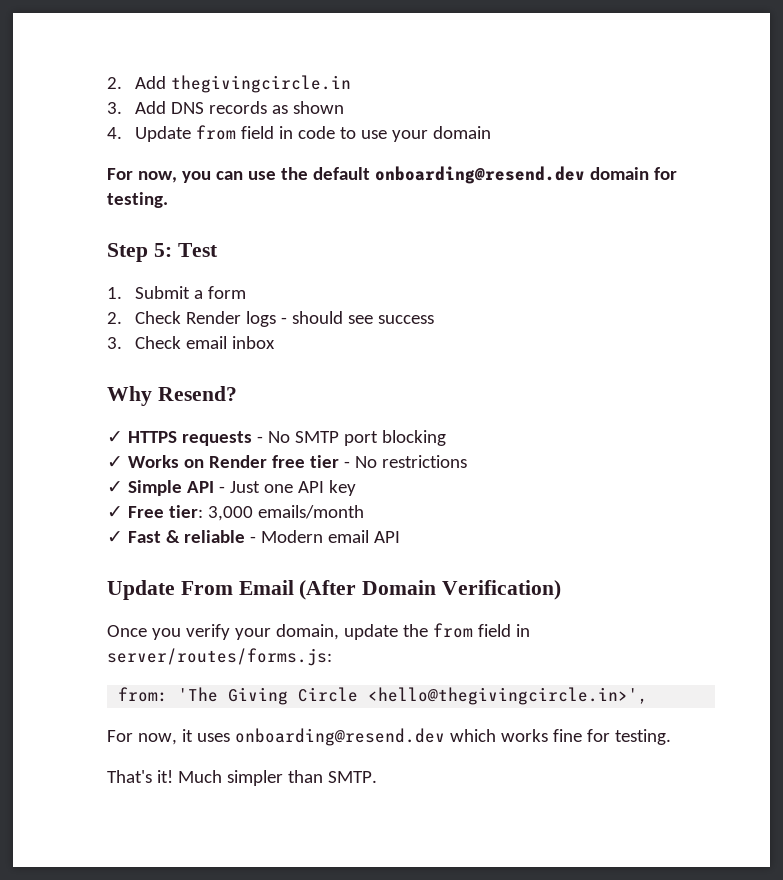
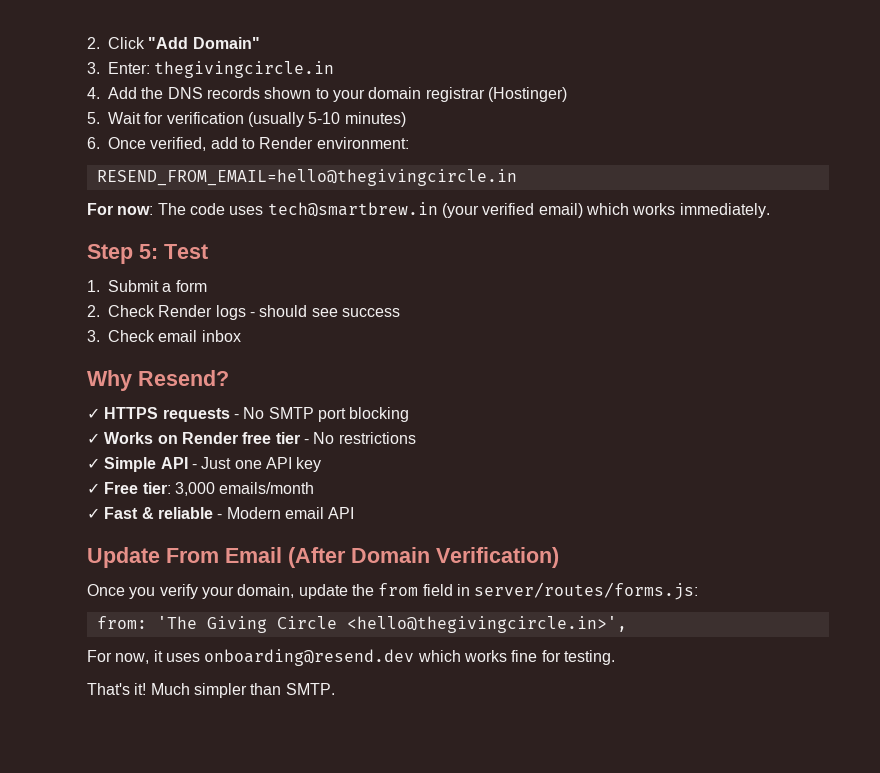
- 2. Add thegivingcircle.in
- 3. Add DNS records as shown
- 4. Update from field in code to use your domain
- For now, you can use the default onboarding@resend.dev domain for testing.
+ 2. Click "Add Domain"
+ 3. Enter: thegivingcircle.in
+ 4. Add the DNS records shown to your domain registrar (Hostinger)
+ 5. Wait for verification (usually 5-10 minutes)
+ 6. Once verified, add to Render environment:
+ RESEND_FROM_EMAIL=hello@thegivingcircle.in
+ For now: The code uses tech@smartbrew.in (your verified email) which works immediately.

